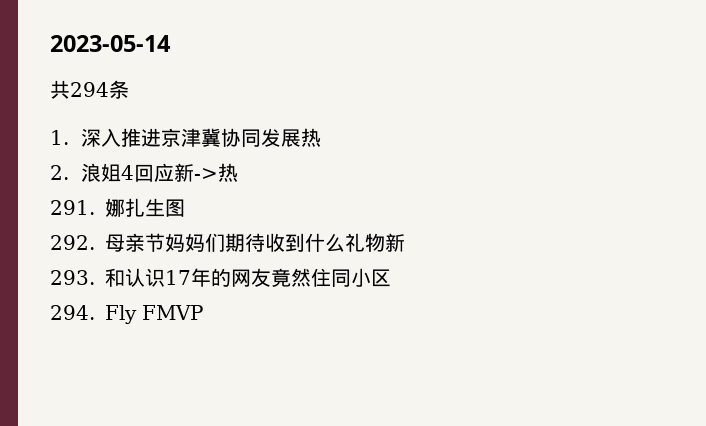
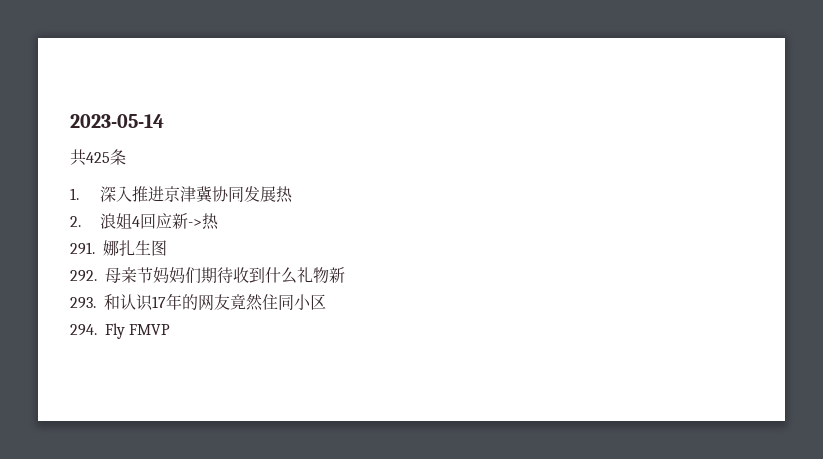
- 共294条
+ 共425条

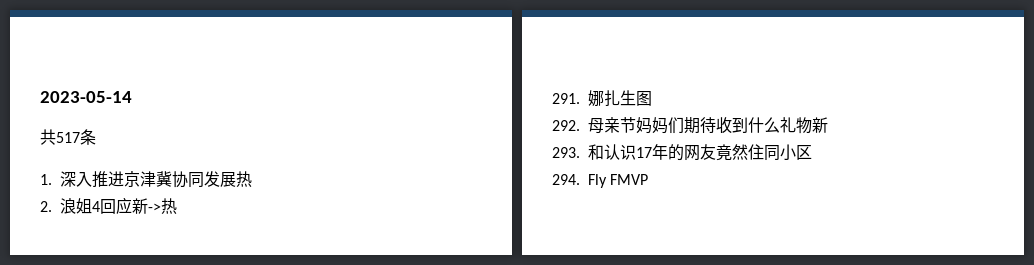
- 共425条
+ 共517条

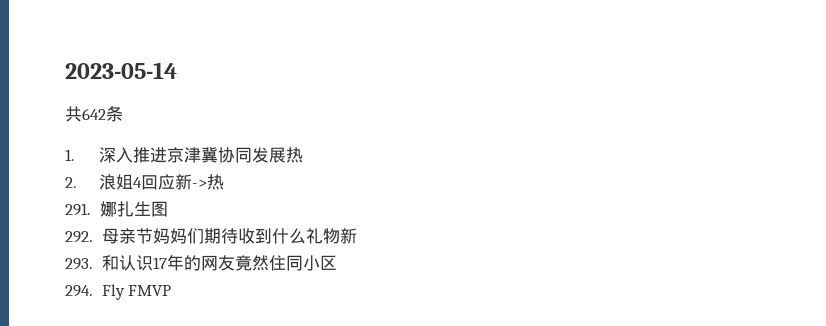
- 共517条
+ 共642条

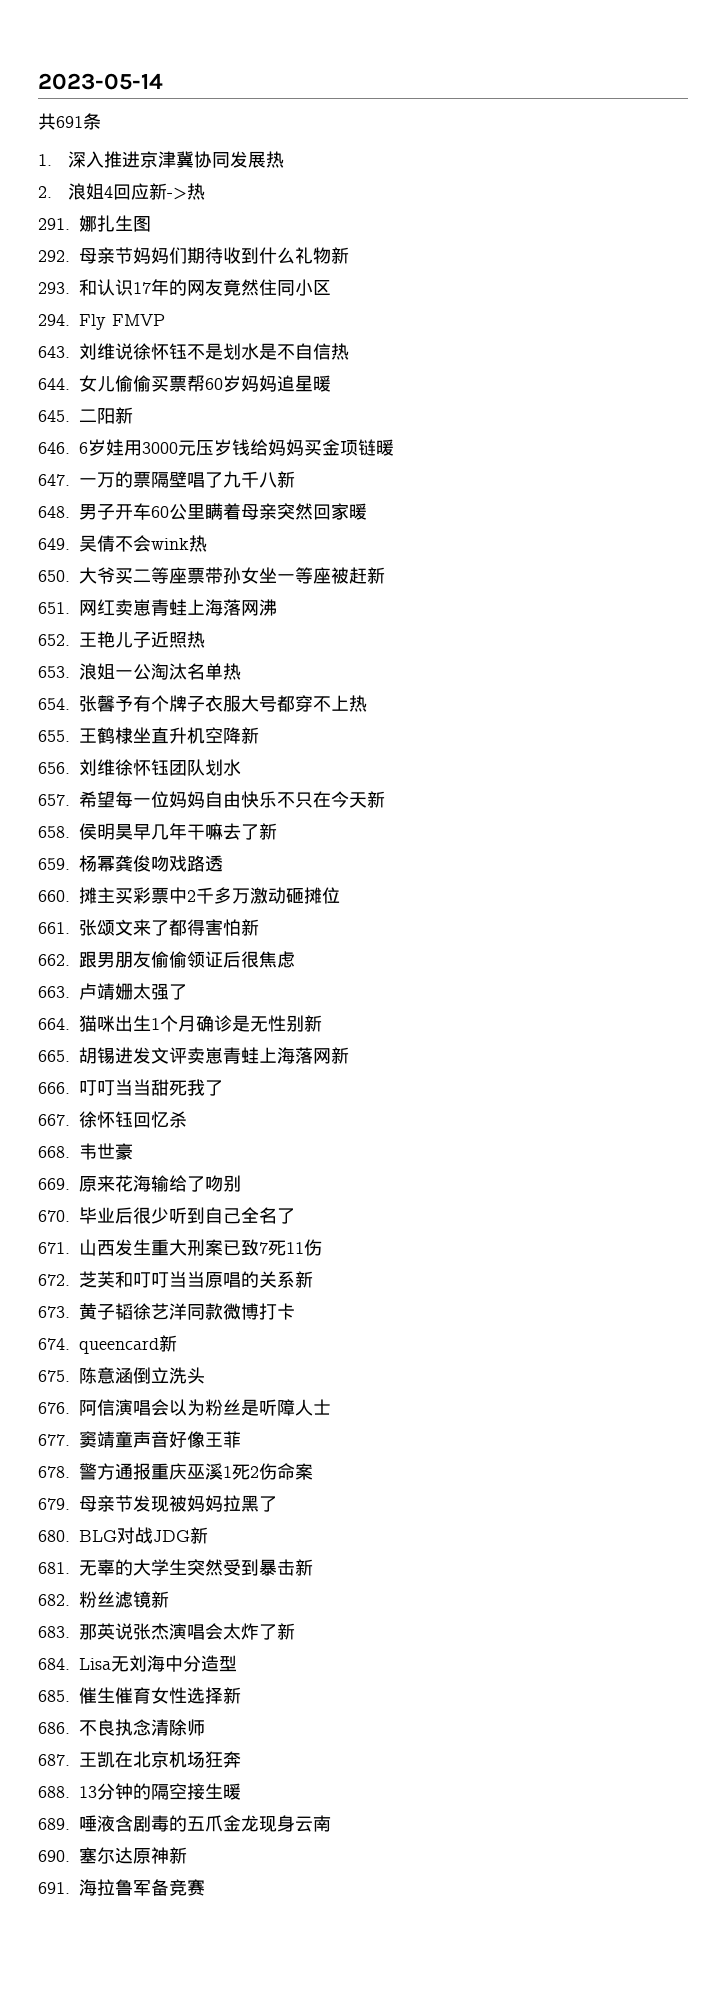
- 共642条
+ 共691条
+ 643.刘维说徐怀钰不是划水是不自信热
+ 644.女儿偷偷买票帮60岁妈妈追星暖
+ 645.二阳新
+ 646. 6岁娃用3000元压岁钱给妈妈买金项链暖
+ 647.一万的票隔壁唱了九千八新
+ 648.男子开车60公里瞒着母亲突然回家暖
+ 649.吴倩不会wink热
+ 650.大爷买二等座票带孙女坐一等座被赶新
+ 651.网红卖崽青蛙上海落网沸
+ 652.王艳儿子近照热
+ 653.浪姐一公淘汰名单热
+ 654.张馨予有个牌子衣服大号都穿不上热
+ 655.王鹤棣坐直升机空降新
+ 656.刘维徐怀钰团队划水
+ 657.希望每一位妈妈自由快乐不只在今天新
+ 658.侯明昊早几年干嘛去了新
+ 659.杨幂龚俊吻戏路透
+ 660.摊主买彩票中2千多万激动砸摊位
+ 661.张颂文来了都得害怕新
+ 662.跟男朋友偷偷领证后很焦虑
+ 663.卢靖姗太强了
+ 664.猫咪出生1个月确诊是无性别新
+ 665.胡锡进发文评卖崽青蛙上海落网新
+ 666.叮叮当当甜死我了
+ 667.徐怀钰回忆杀
+ 668.韦世豪
+ 669.原来花海输给了吻别
+ 670.毕业后很少听到自己全名了
+ 671.山西发生重大刑案已致7死11伤
+ 672.芝芙和叮叮当当原唱的关系新
+ 673.黄子韬徐艺洋同款微博打卡
+ 674. queencard新
+ 675.陈意涵倒立洗头
+ 676.阿信演唱会以为粉丝是听障人士
+ 677.窦靖童声音好像王菲
+ 678.警方通报重庆巫溪1死2伤命案
+ 679.母亲节发现被妈妈拉黑了
+ 680. BLG对战JDG新
+ 681.无辜的大学生突然受到暴击新
+ 682.粉丝滤镜新
+ 683.那英说张杰演唱会太炸了新
+ 684. Lisa无刘海中分造型
+ 685.催生催育女性选择新
+ 686.不良执念清除师
+ 687.王凯在北京机场狂奔
+ 688. 13分钟的隔空接生暖
+ 689.唾液含剧毒的五爪金龙现身云南
+ 690.塞尔达原神新
+ 691.海拉鲁军备竞赛

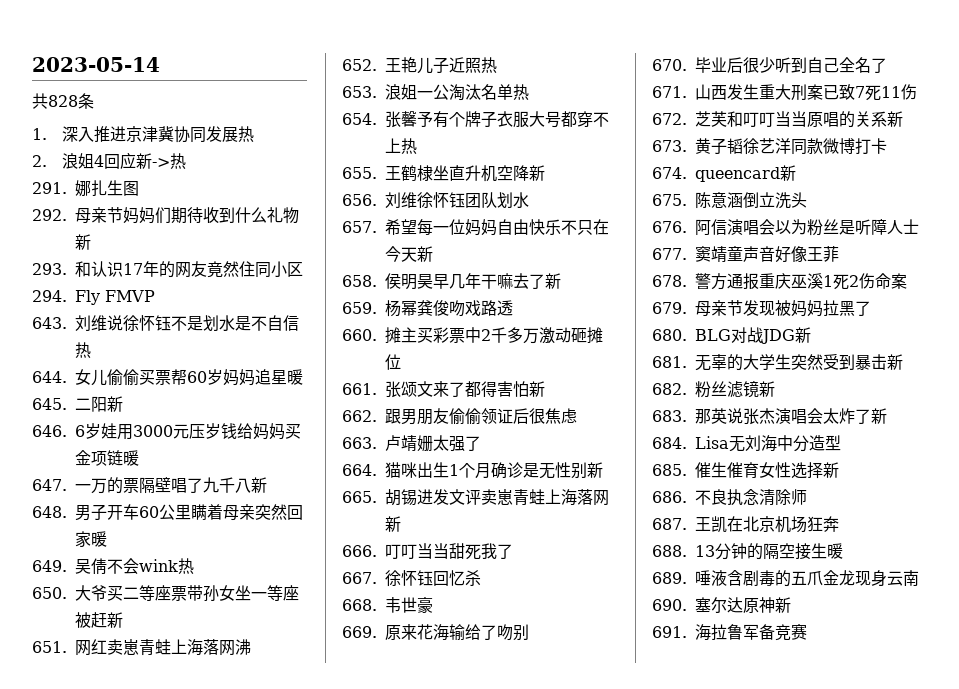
- 共691条
+ 共828条

